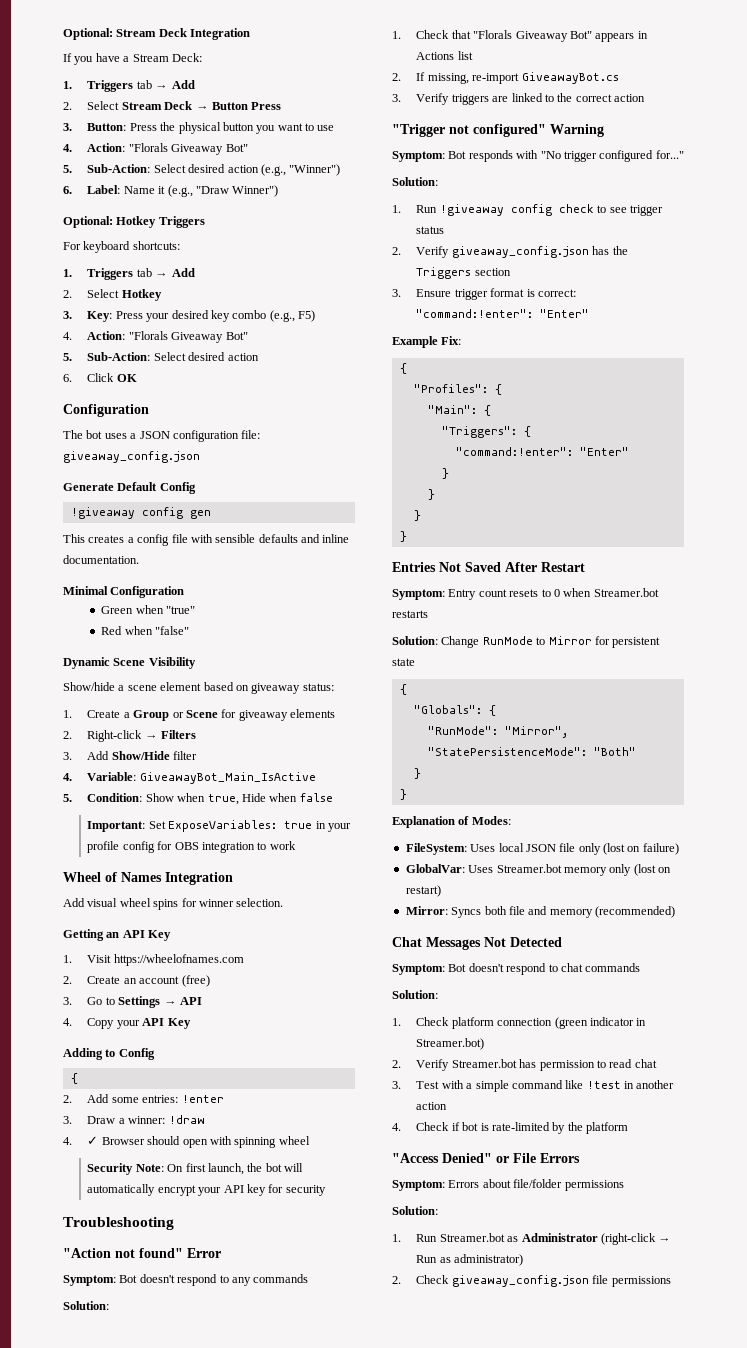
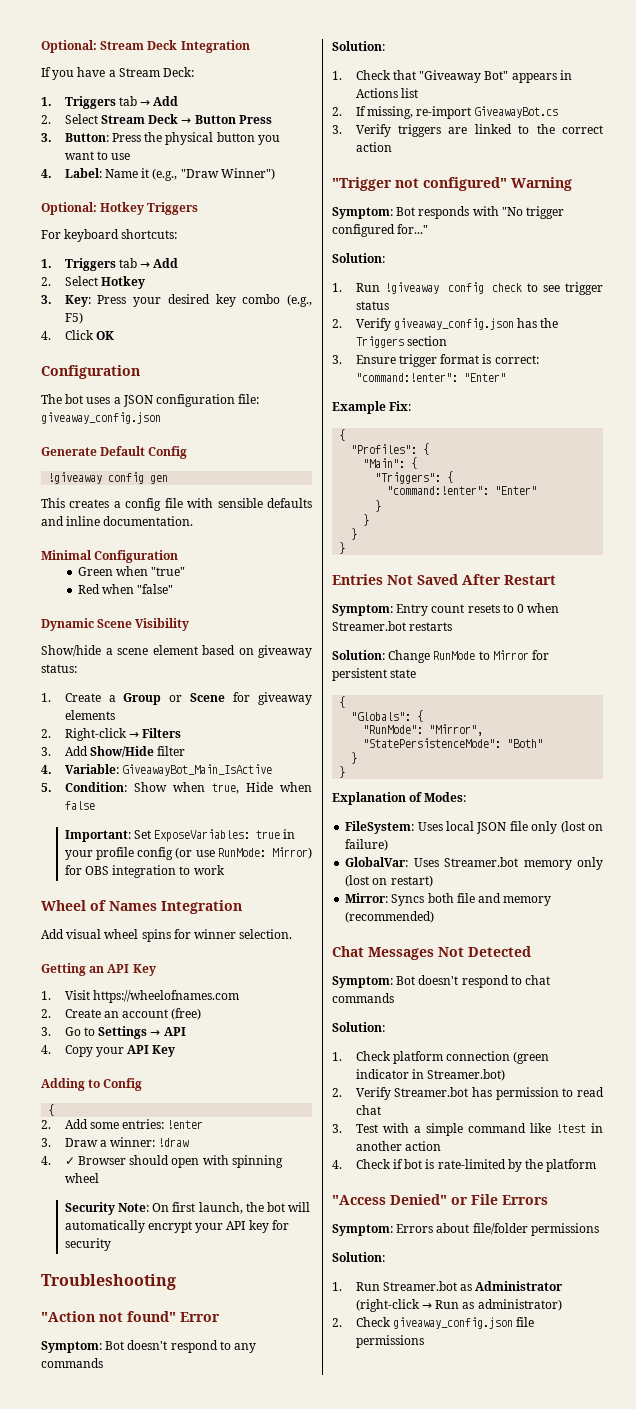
  3. Button: Press the physical button you want to use
- 4. Action: "Florals Giveaway Bot"
- 5. Sub-Action: Select desired action (e.g., "Winner")
- 6. Label: Name it (e.g., "Draw Winner")
+ 4. Label: Name it (e.g., "Draw Winner")
  3. Key: Press your desired key combo (e.g., F5)
- 4. Action: "Florals Giveaway Bot"
- 5. Sub-Action: Select desired action
- 6. Click OK
+ 4. Click OK
- Important: Set ExposeVariables: true in your profile config for OBS integration to work
+ Important: Set ExposeVariables: true in your profile config (or use RunMode: Mirror) for OBS integration to work
- 1. Check that "Florals Giveaway Bot" appears in Actions list
+ 1. Check that "Giveaway Bot" appears in Actions list

